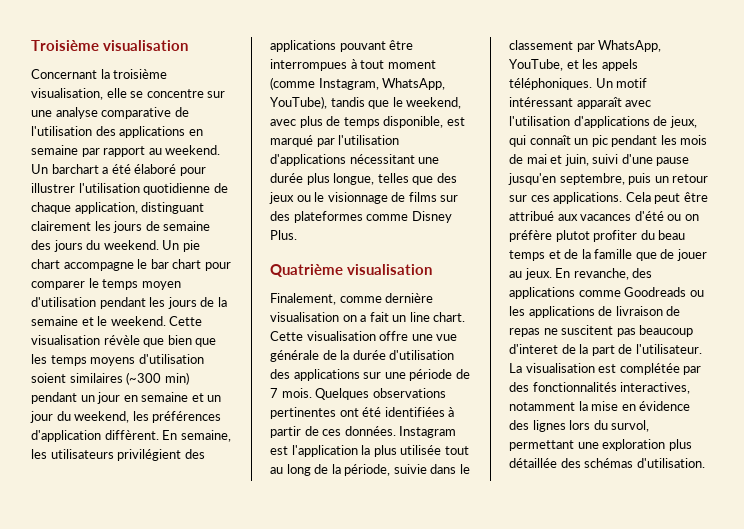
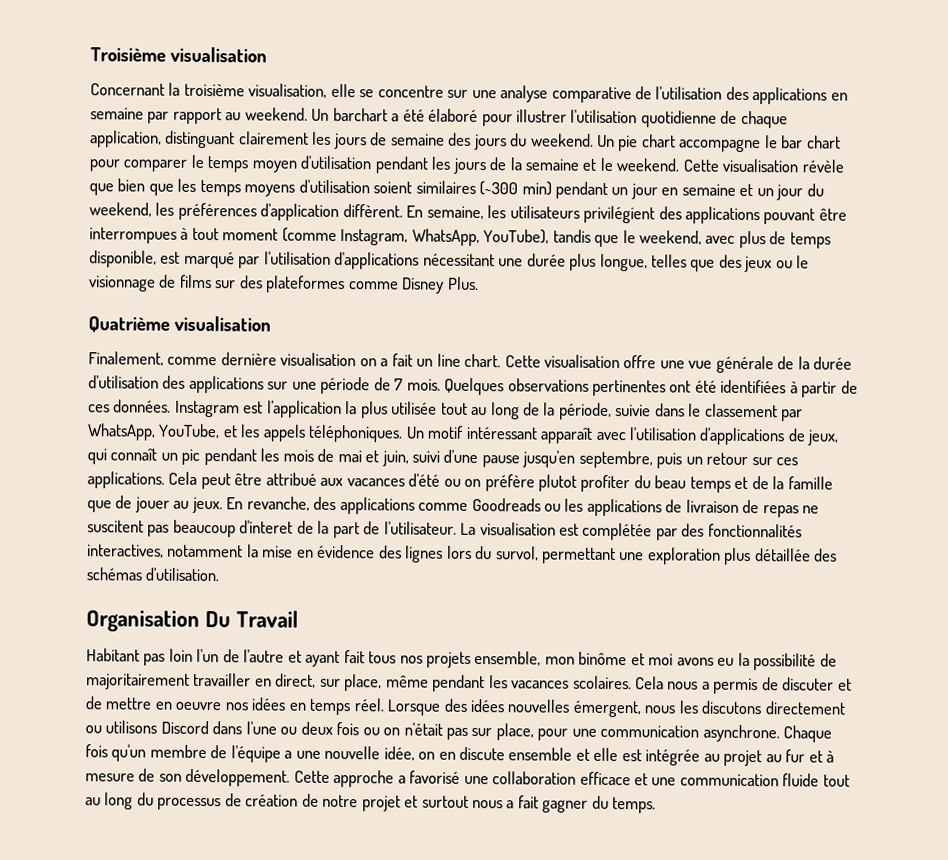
+ Organisation Du Travail
+ Habitant pas loin l'un de l'autre et ayant fait tous nos projets ensemble, mon binôme et moi avons eu la possibilité de majoritairement travailler en direct, sur place, même pendant les vacances scolaires. Cela nous a permis de discuter et de mettre en oeuvre nos idées en temps réel. Lorsque des idées nouvelles émergent, nous les discutons directement ou utilisons Discord dans l'une ou deux fois ou on n'était pas sur place, pour une communication asynchrone. Chaque fois qu'un membre de l'équipe a une nouvelle idée, on en discute ensemble et elle est intégrée au projet au fur et à mesure de son développement. Cette approche a favorisé une collaboration efficace et une communication fluide tout au long du processus de création de notre projet et surtout nous a fait gagner du temps.

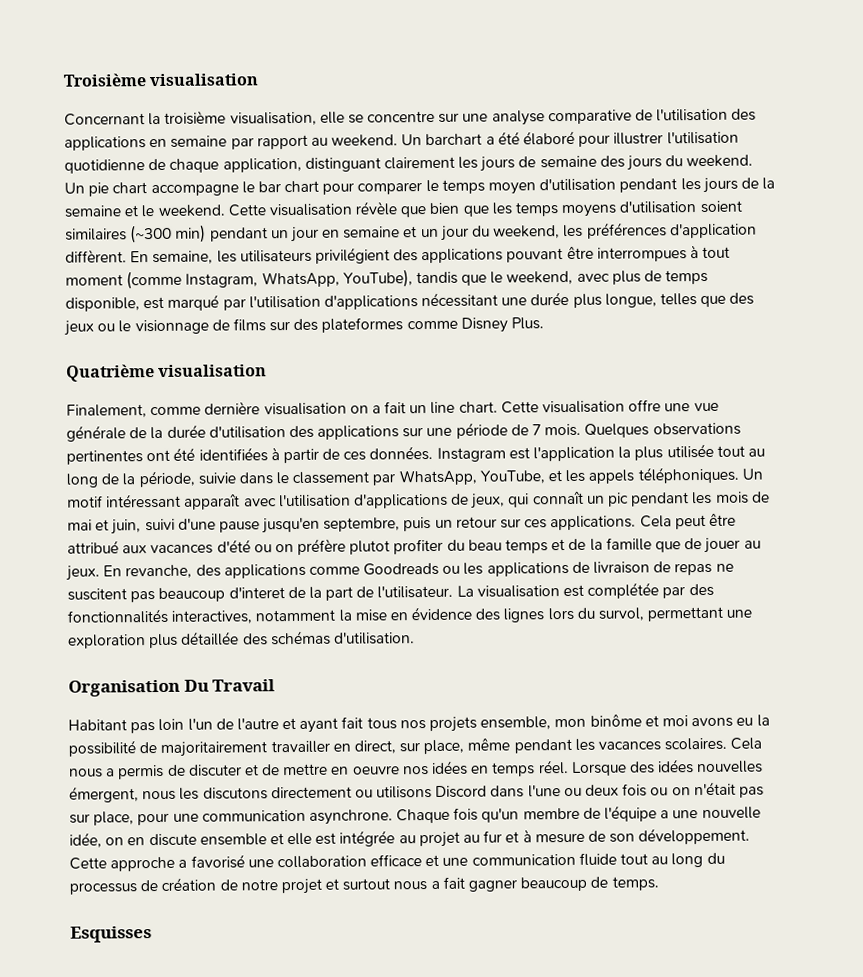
- Cette approche a favorisé une collaboration efficace et une communication fluide tout au long du processus de création de notre projet et surtout nous a fait gagner du temps.
+ Cette approche a favorisé une collaboration efficace et une communication fluide tout au long du processus de création de notre projet et surtout nous a fait gagner beaucoup de temps.
+ Esquisses

